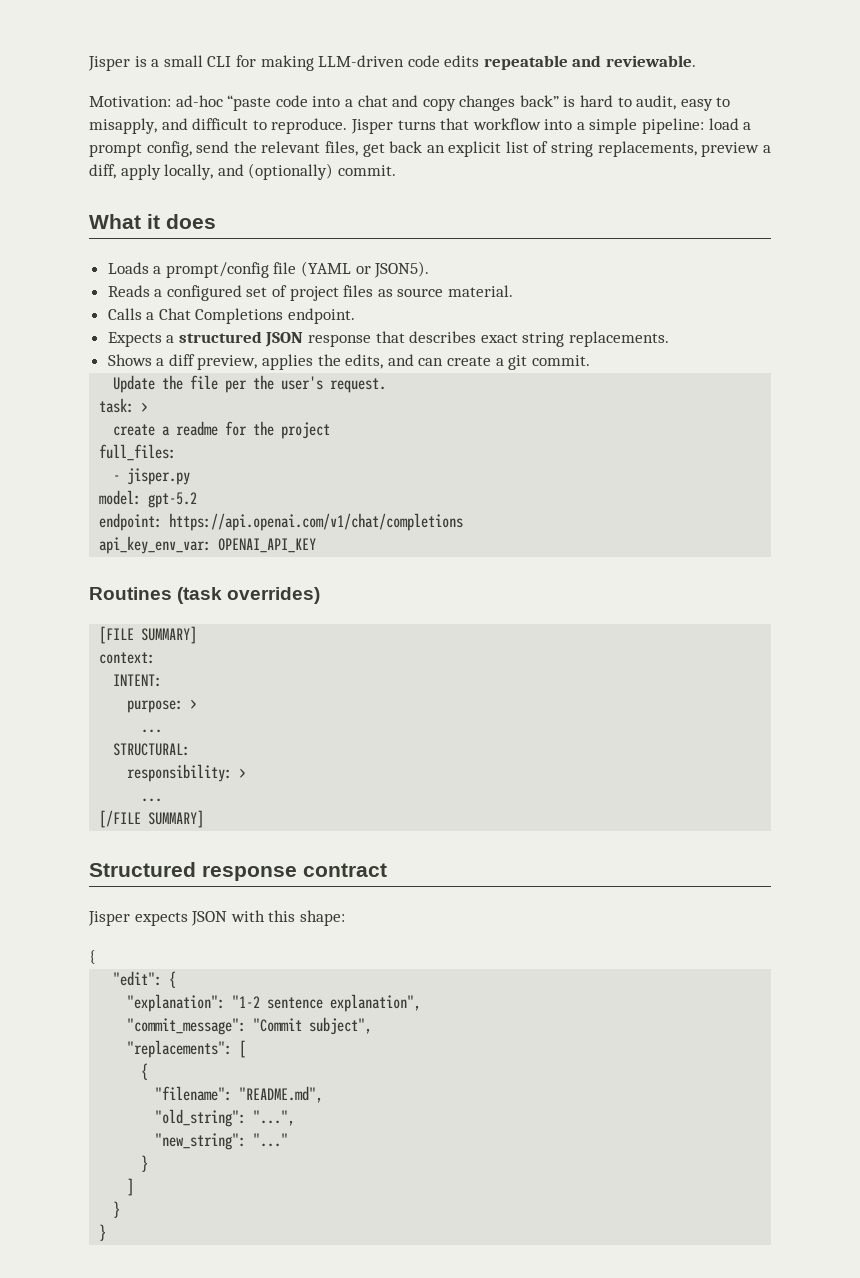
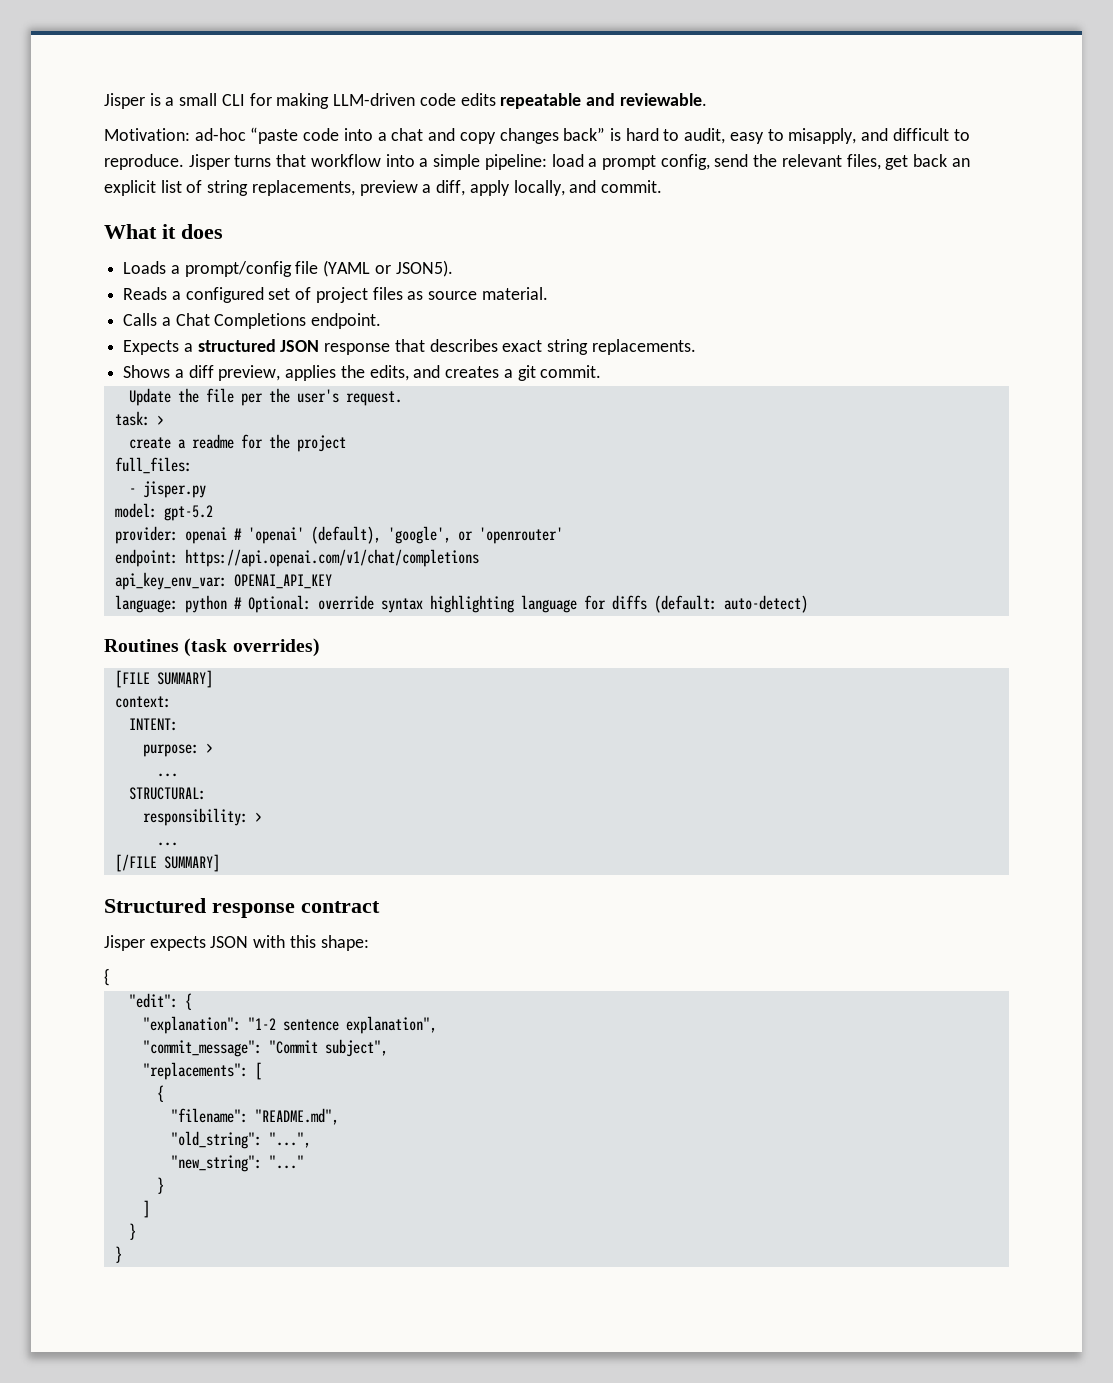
- Jisper turns that workflow into a simple pipeline: load a prompt config, send the relevant files, get back an explicit list of string replacements, preview a diff, apply locally, and (optionally) commit.
+ Jisper turns that workflow into a simple pipeline: load a prompt config, send the relevant files, get back an explicit list of string replacements, preview a diff, apply locally, and commit.
- Shows a diff preview, applies the edits, and can create a git commit.
+ Shows a diff preview, applies the edits, and creates a git commit.
+ provider: openai # 'openai' (default), 'google', or 'openrouter'
  endpoint: https://api.openai.com/v1/chat/completions
  api_key_env_var: OPENAI_API_KEY
+ language: python # Optional: override syntax highlighting language for diffs (default: auto-detect)

